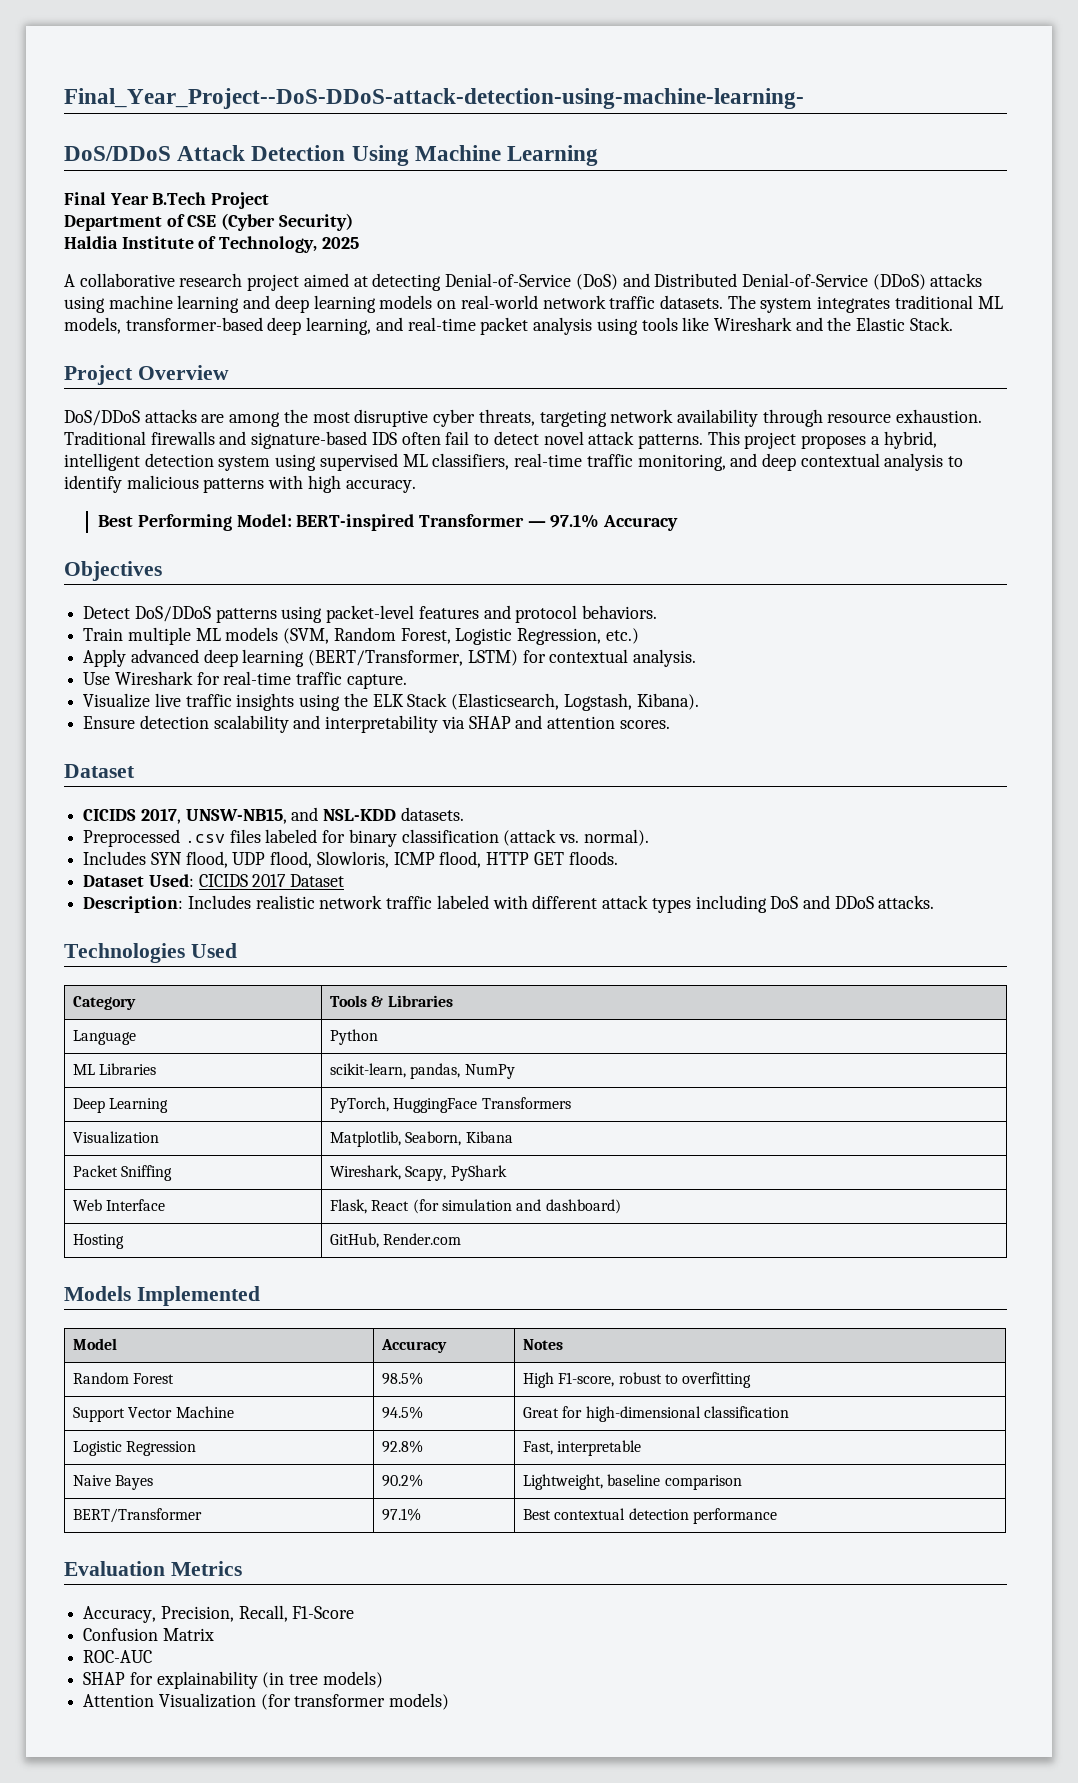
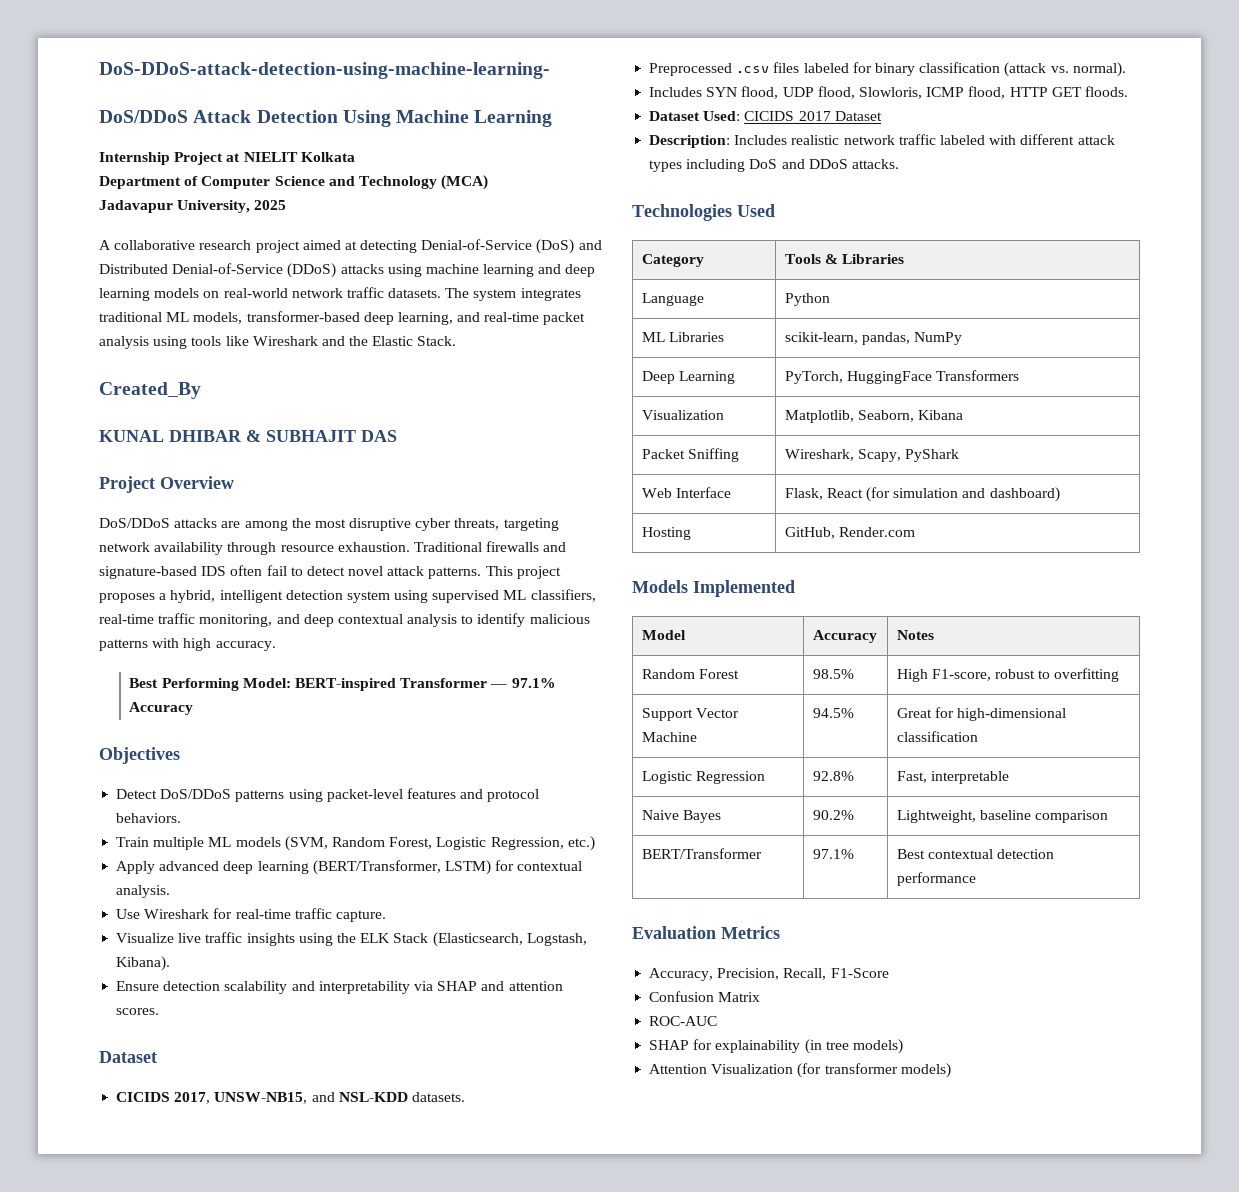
- Final_Year_Project--DoS-DDoS-attack-detection-using-machine-learning-
+ DoS-DDoS-attack-detection-using-machine-learning-
- Final Year B.Tech Project
- Department of CSE (Cyber Security)
- Haldia Institute of Technology, 2025
+ Internship Project at NIELIT Kolkata
+ Department of Computer Science and Technology (MCA)
+ Jadavapur University, 2025
+ Created_By
+ KUNAL DHIBAR & SUBHAJIT DAS

